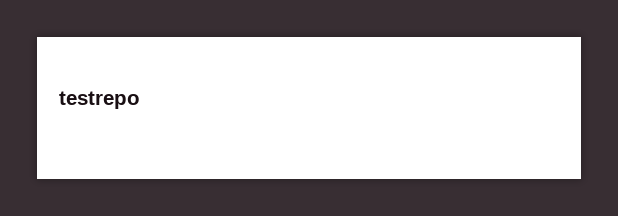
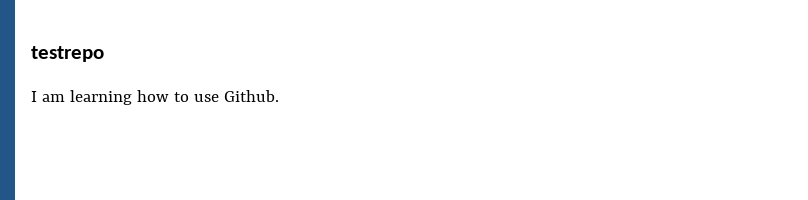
+ I am learning how to use Github.

